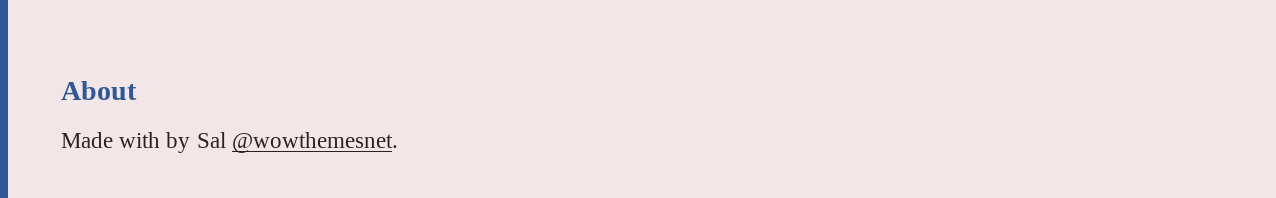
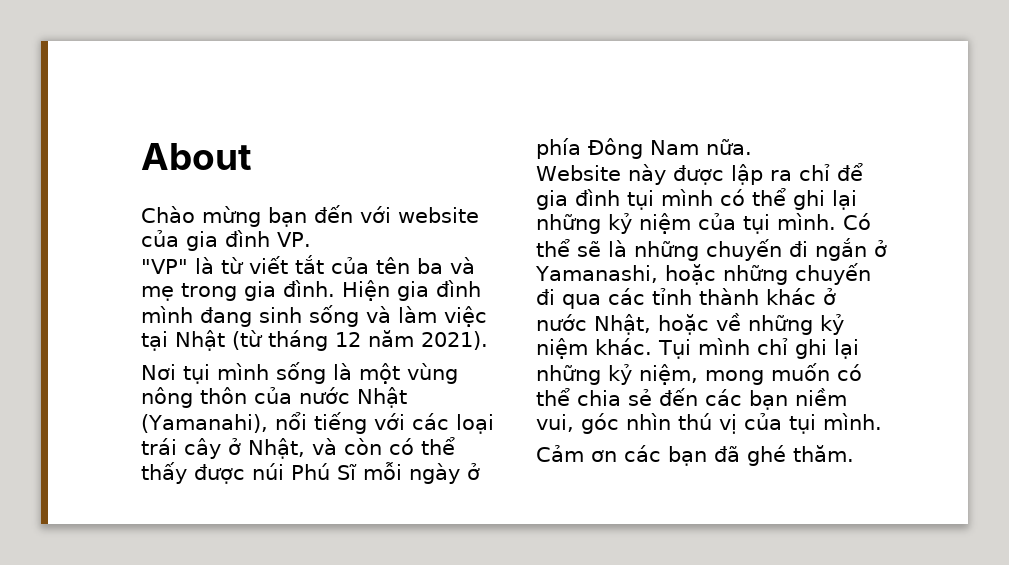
- Made with by Sal @wowthemesnet.
+ Chào mừng bạn đến với website của gia đình VP.
+ "VP" là từ viết tắt của tên ba và mẹ trong gia đình. Hiện gia đình mình đang sinh sống và làm việc tại Nhật (từ tháng 12 năm 2021).
+ Nơi tụi mình sống là một vùng nông thôn của nước Nhật (Yamanahi), nổi tiếng với các loại trái cây ở Nhật, và còn có thể thấy được núi Phú Sĩ mỗi ngày ở phía Đông Nam nữa.
+ Website này được lập ra chỉ để gia đình tụi mình có thể ghi lại những kỷ niệm của tụi mình. Có thể sẽ là những chuyến đi ngắn ở Yamanashi, hoặc những chuyến đi qua các tỉnh thành khác ở nước Nhật, hoặc về những kỷ niệm khác. Tụi mình chỉ ghi lại những kỷ niệm, mong muốn có thể chia sẻ đến các bạn niềm vui, góc nhìn thú vị của tụi mình.
+ Cảm ơn các bạn đã ghé thăm.

